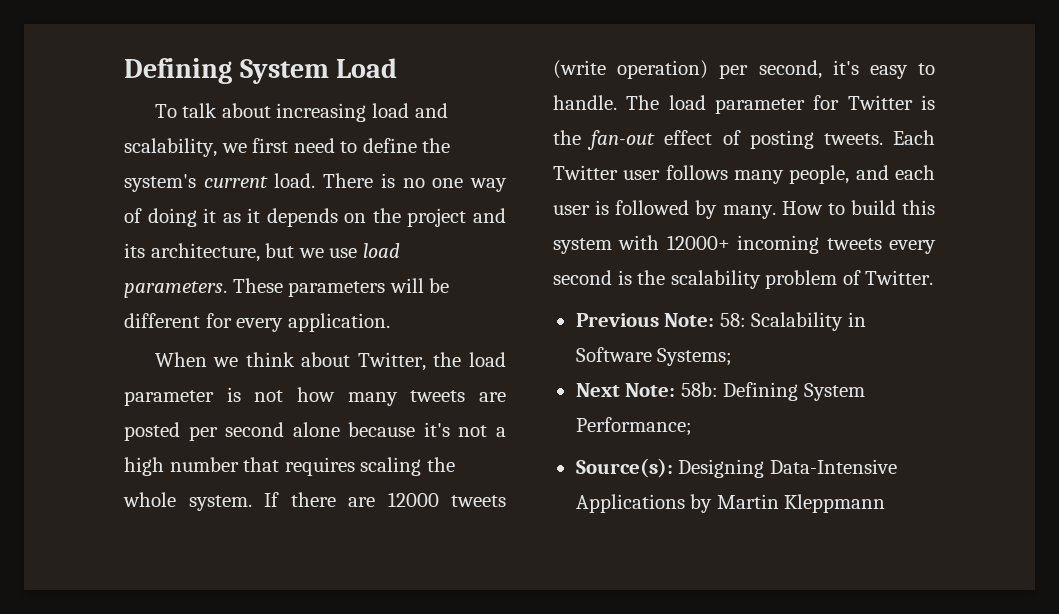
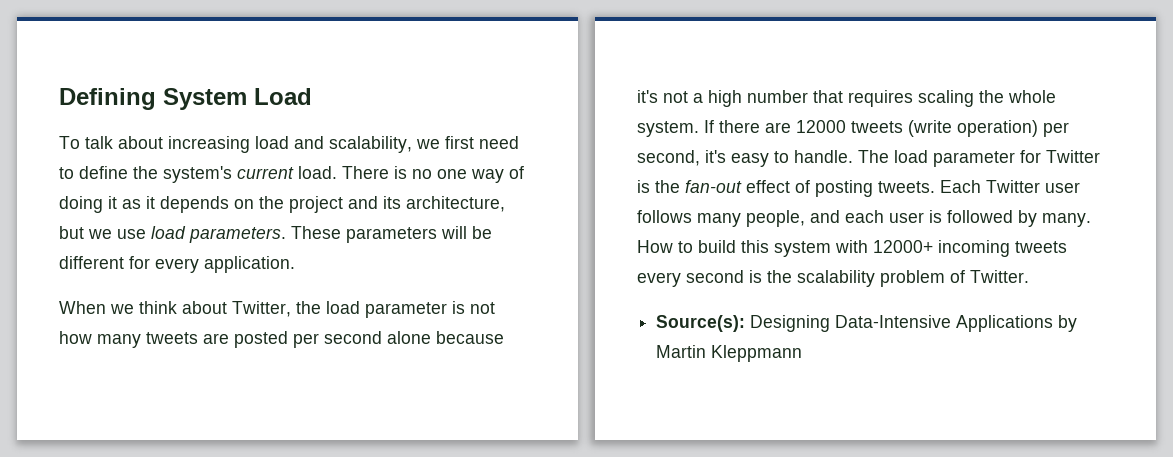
- Previous Note: 58: Scalability in Software Systems;
- Next Note: 58b: Defining System Performance;

